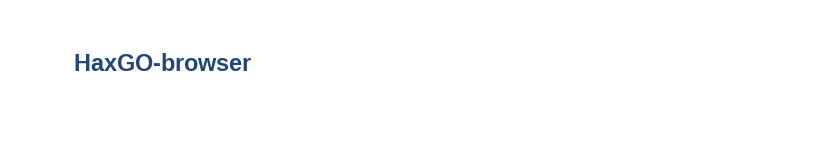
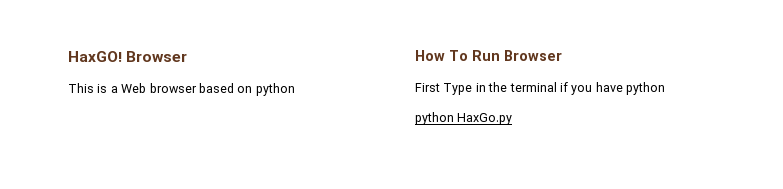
- HaxGO-browser
+ HaxGO! Browser
+ This is a Web browser based on python
+ How To Run Browser
+ First Type in the terminal if you have python
+ python HaxGo.py

